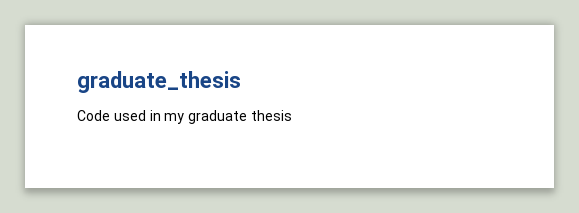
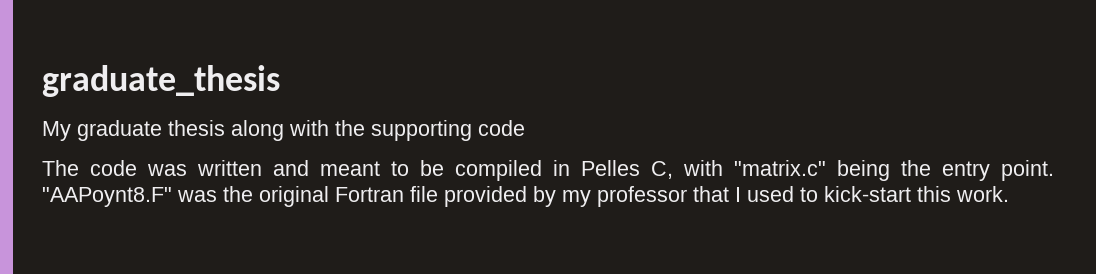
- Code used in my graduate thesis
+ My graduate thesis along with the supporting code
+ The code was written and meant to be compiled in Pelles C, with "matrix.c" being the entry point. "AAPoynt8.F" was the original Fortran file provided by my professor that I used to kick-start this work.

